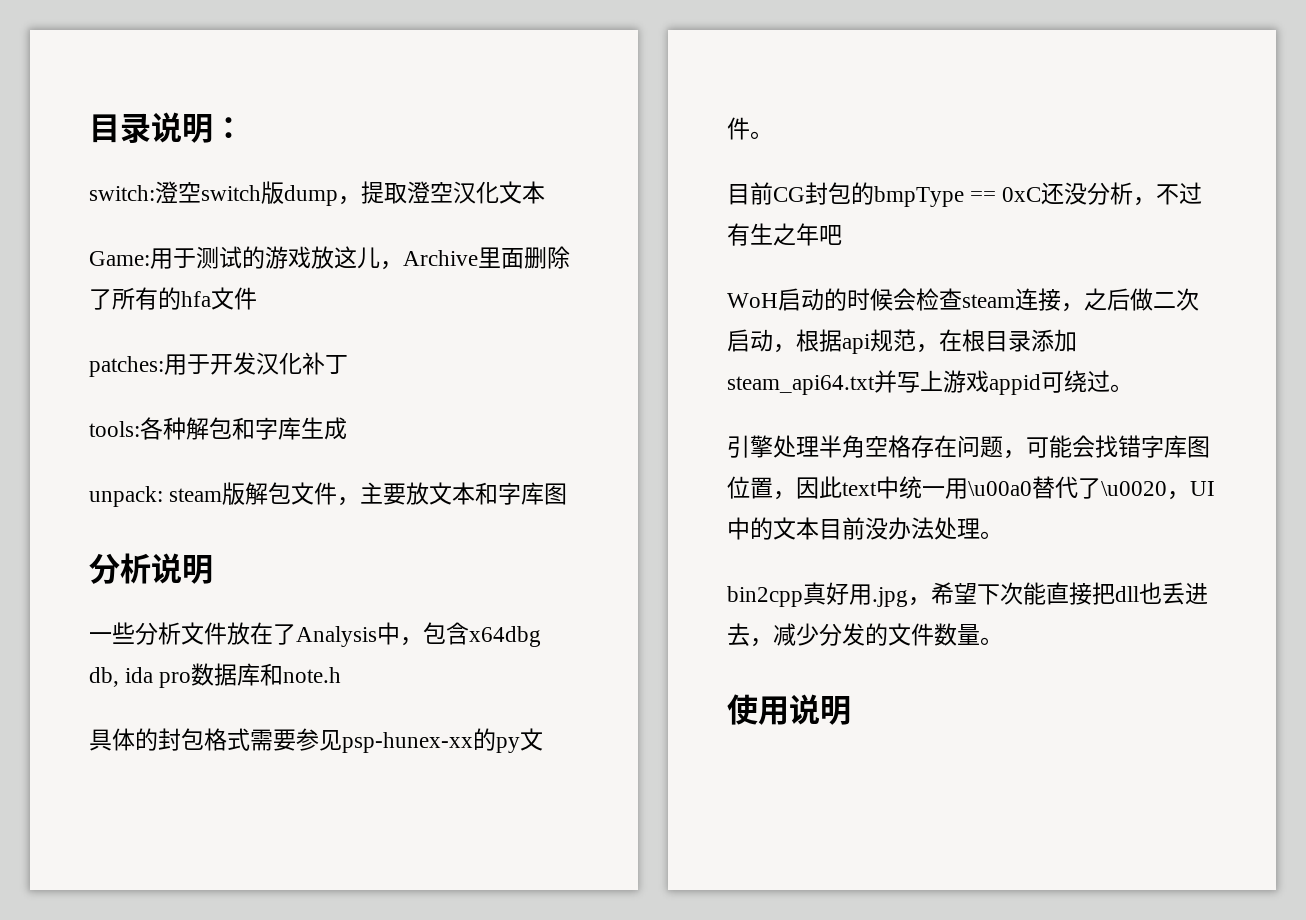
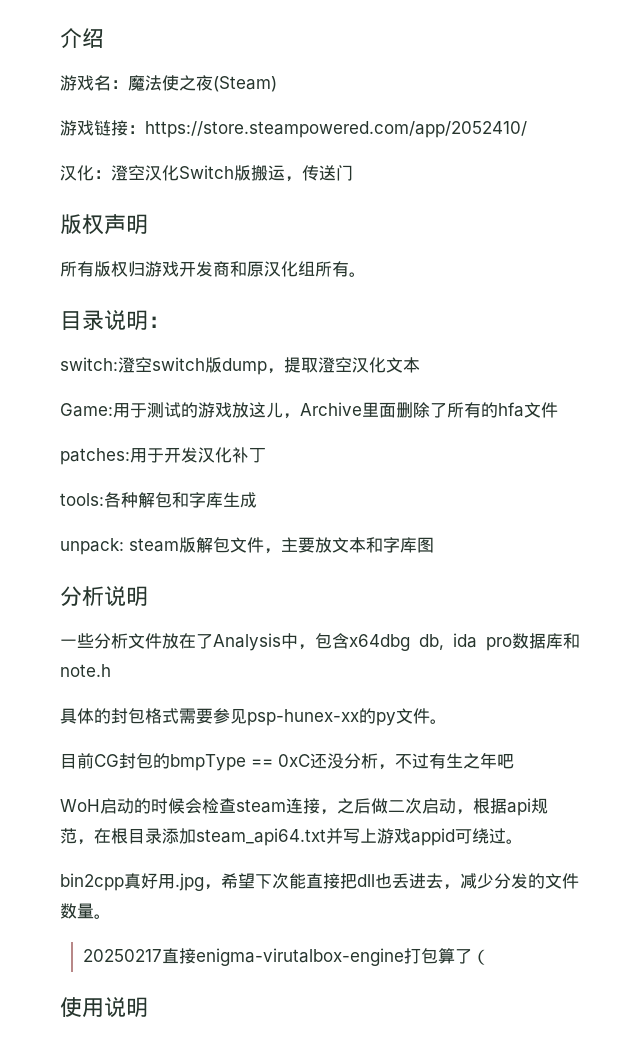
+ 介绍
+ 游戏名：魔法使之夜(Steam)
+ 游戏链接：https://store.steampowered.com/app/2052410/
+ 汉化：澄空汉化Switch版搬运，传送门
+ 版权声明
+ 所有版权归游戏开发商和原汉化组所有。
- 引擎处理半角空格存在问题，可能会找错字库图位置，因此text中统一用\u00a0替代了\u0020，UI中的文本目前没办法处理。
+ 20250217直接enigma-virutalbox-engine打包算了（

